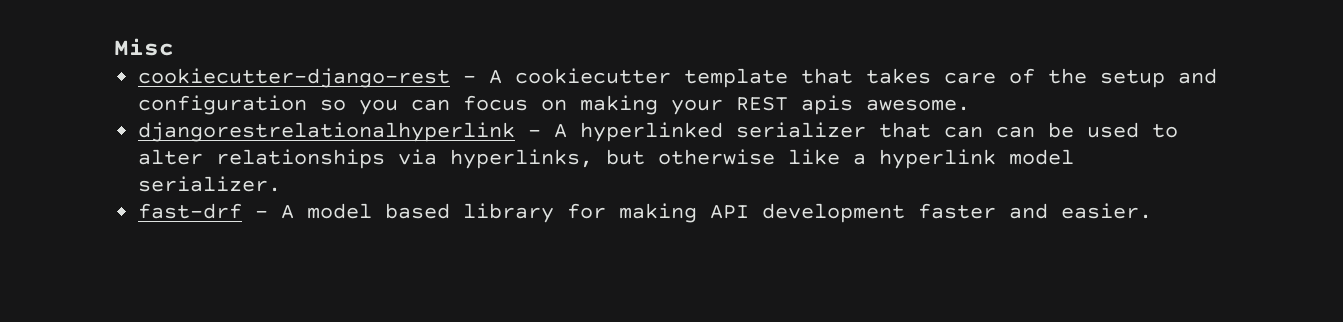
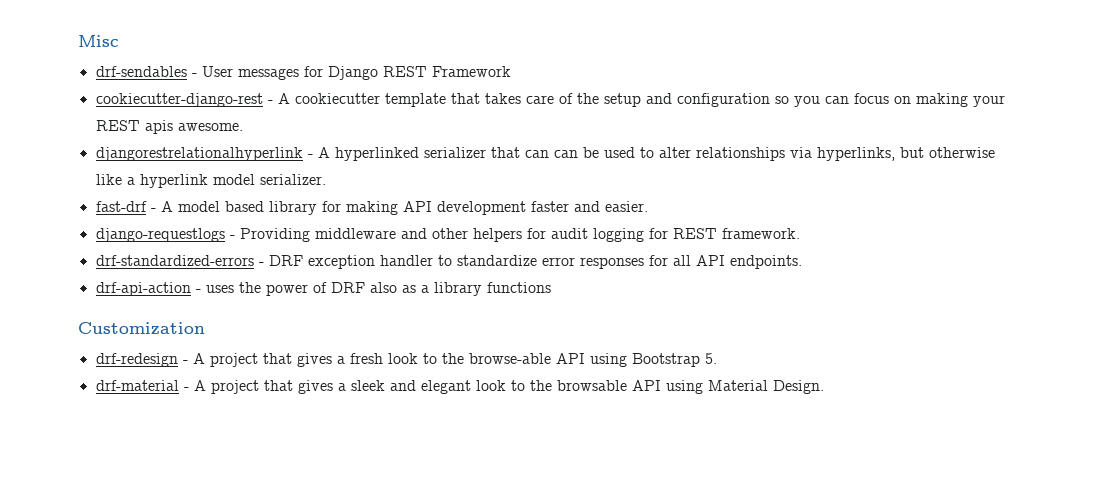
+ drf-sendables - User messages for Django REST Framework
+ django-requestlogs - Providing middleware and other helpers for audit logging for REST framework.
+ drf-standardized-errors - DRF exception handler to standardize error responses for all API endpoints.
+ drf-api-action - uses the power of DRF also as a library functions
+ Customization
+ drf-redesign - A project that gives a fresh look to the browse-able API using Bootstrap 5.
+ drf-material - A project that gives a sleek and elegant look to the browsable API using Material Design.

